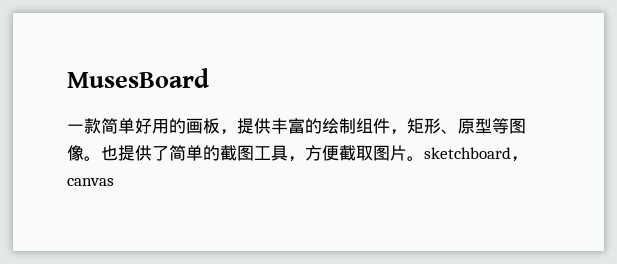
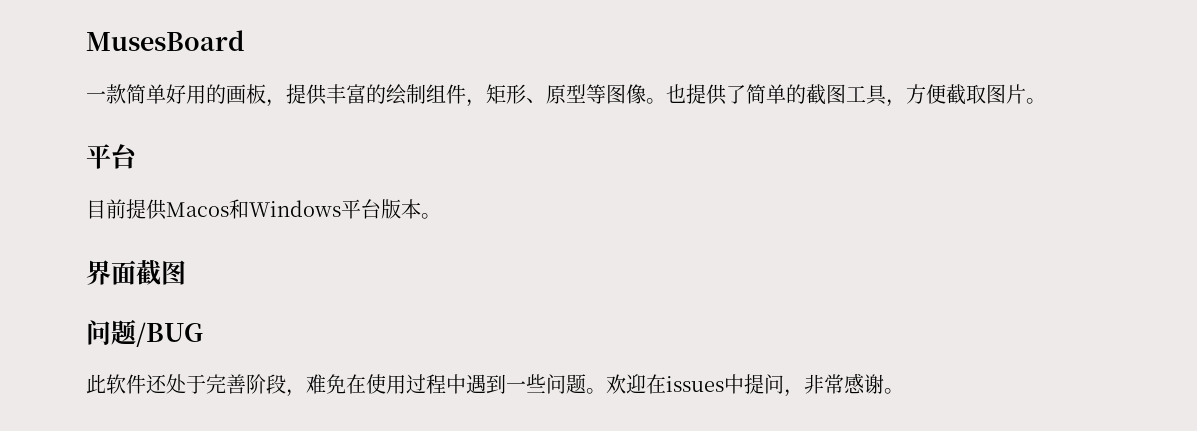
- 也提供了简单的截图工具，方便截取图片。sketchboard，canvas
+ 也提供了简单的截图工具，方便截取图片。
+ 平台
+ 目前提供Macos和Windows平台版本。
+ 界面截图
+ 问题/BUG
+ 此软件还处于完善阶段，难免在使用过程中遇到一些问题。欢迎在issues中提问，非常感谢。

